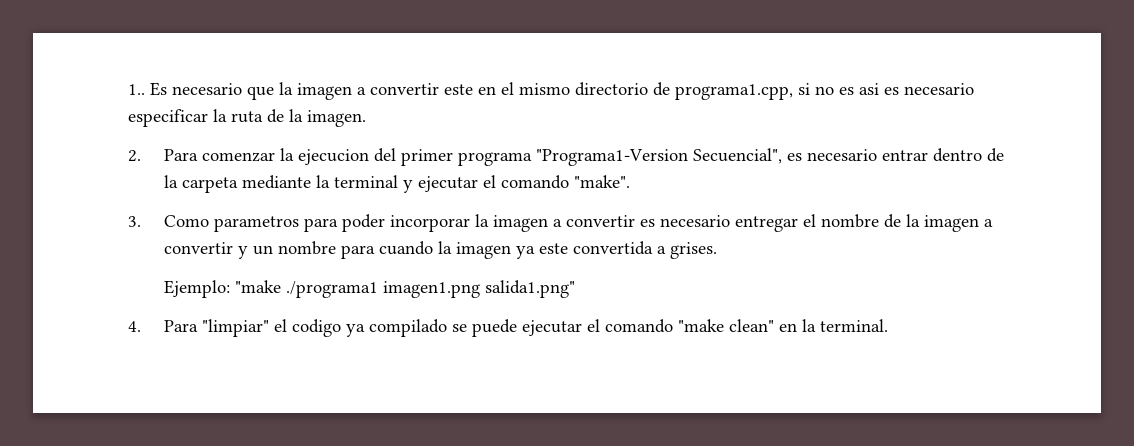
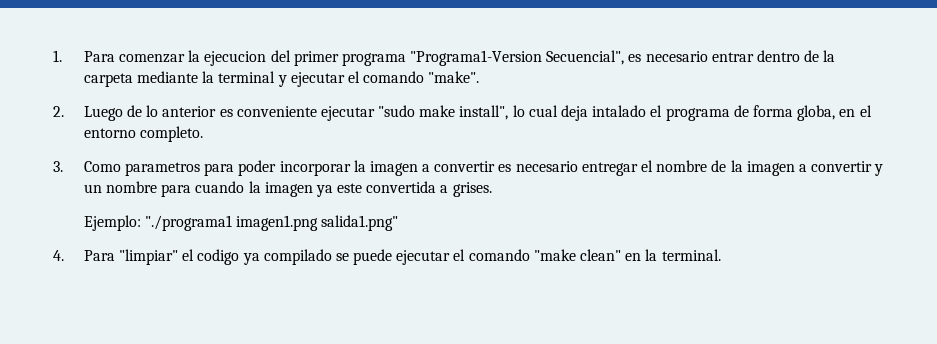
- 1.. Es necesario que la imagen a convertir este en el mismo directorio de programa1.cpp, si no es asi es necesario especificar la ruta de la imagen.
- 2. Para comenzar la ejecucion del primer programa "Programa1-Version Secuencial", es necesario entrar dentro de la carpeta mediante la terminal y ejecutar el comando "make".
+ 1. Para comenzar la ejecucion del primer programa "Programa1-Version Secuencial", es necesario entrar dentro de la carpeta mediante la terminal y ejecutar el comando "make".
+ 2. Luego de lo anterior es conveniente ejecutar "sudo make install", lo cual deja intalado el programa de forma globa, en el entorno completo.
- Ejemplo: "make ./programa1 imagen1.png salida1.png"
+ Ejemplo: "./programa1 imagen1.png salida1.png"

